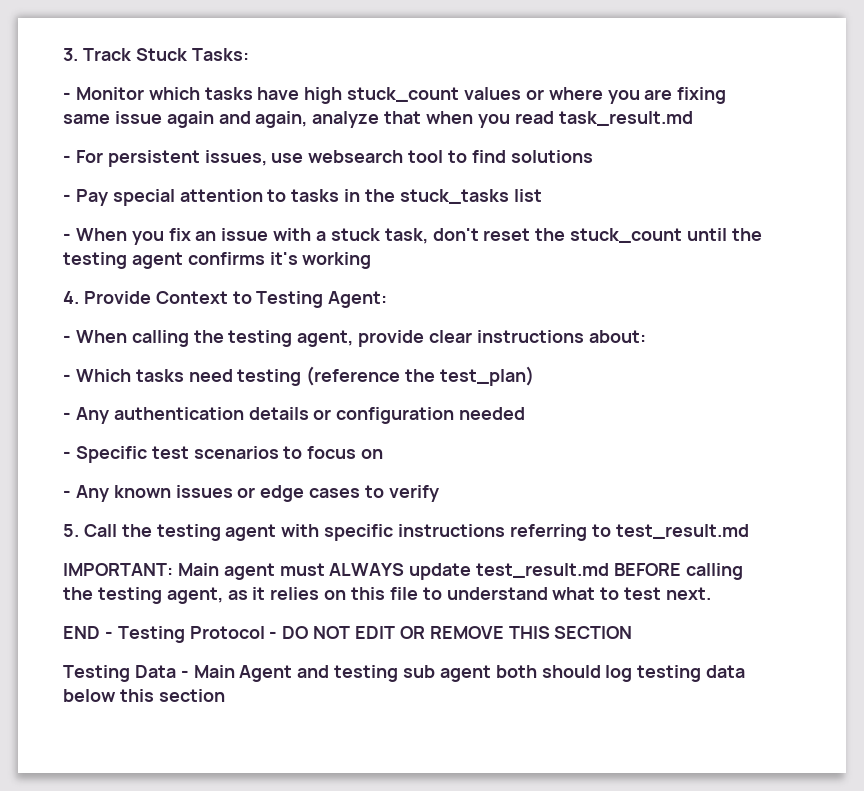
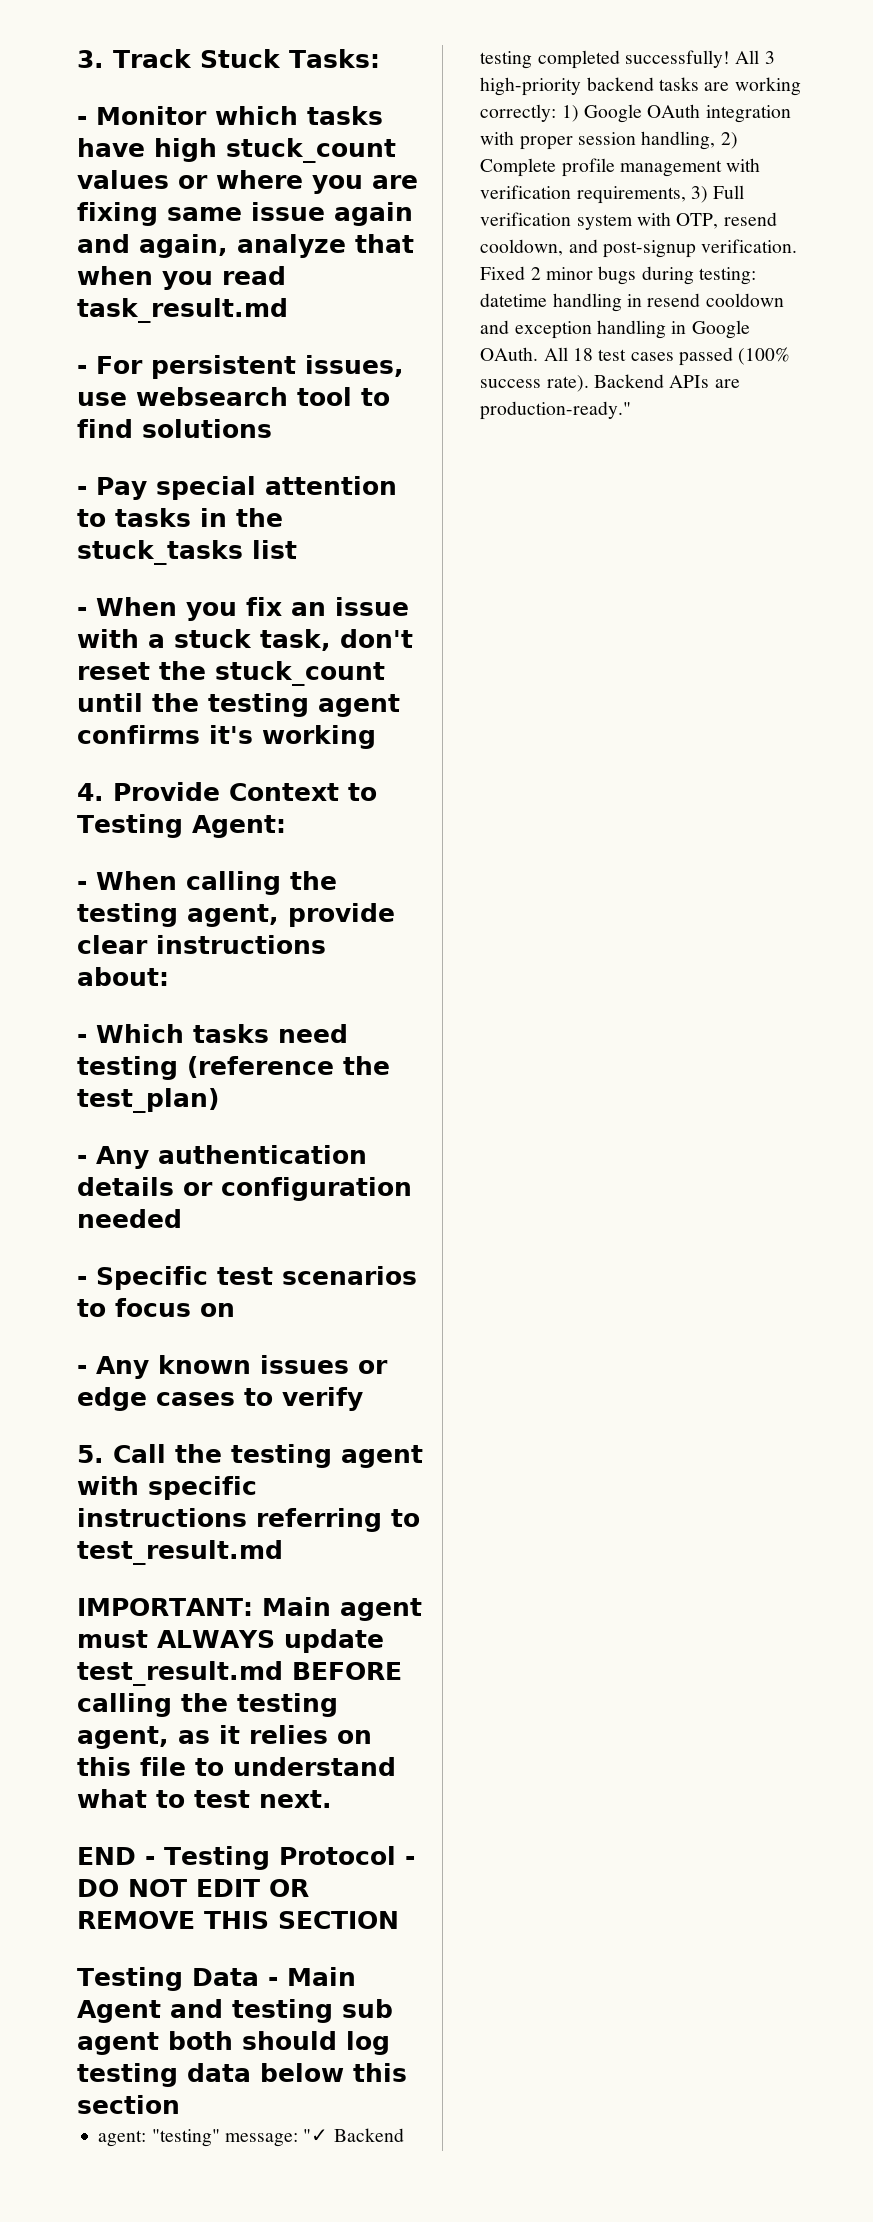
+ agent: "testing" message: "✓ Backend testing completed successfully! All 3 high-priority backend tasks are working correctly: 1) Google OAuth integration with proper session handling, 2) Complete profile management with verification requirements, 3) Full verification system with OTP, resend cooldown, and post-signup verification. Fixed 2 minor bugs during testing: datetime handling in resend cooldown and exception handling in Google OAuth. All 18 test cases passed (100% success rate). Backend APIs are production-ready."

